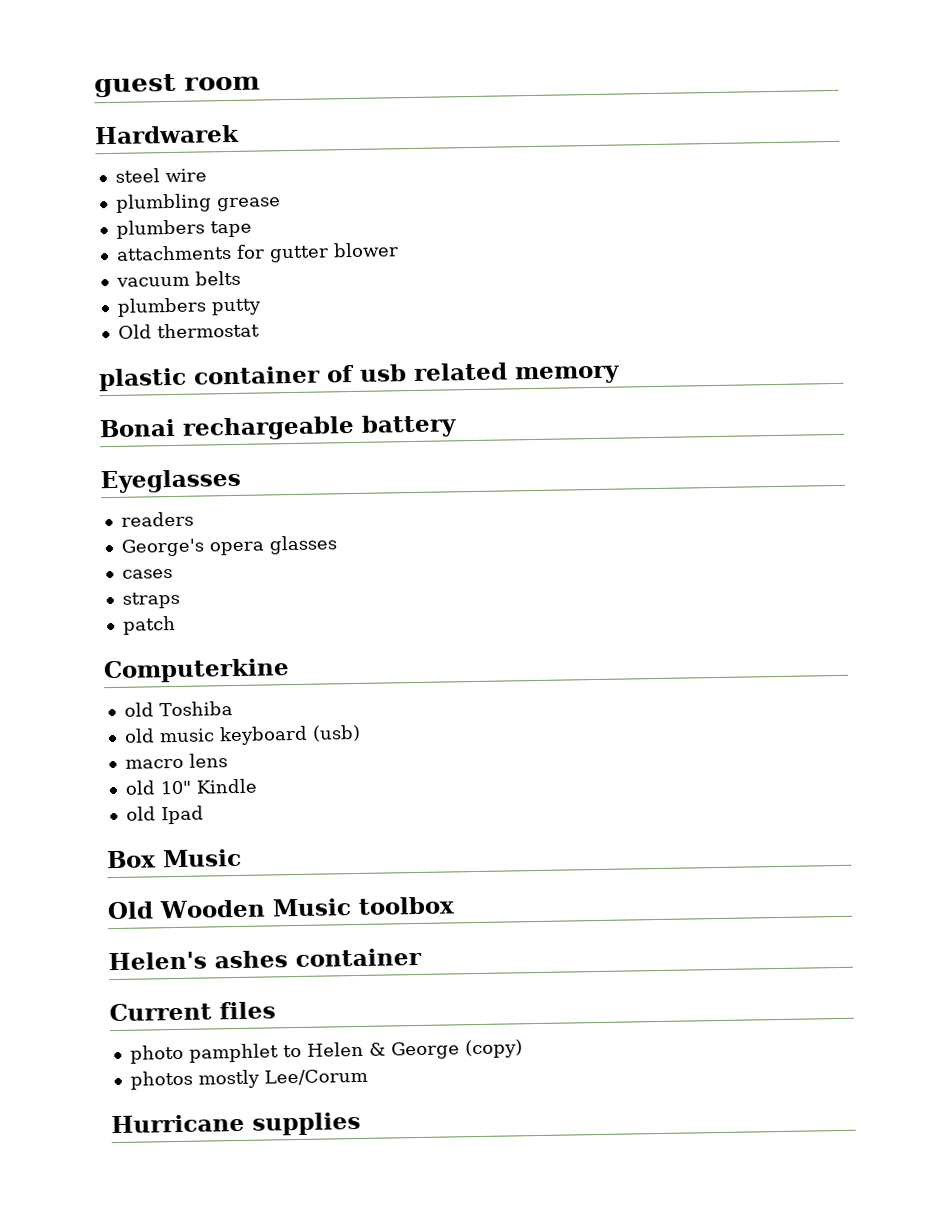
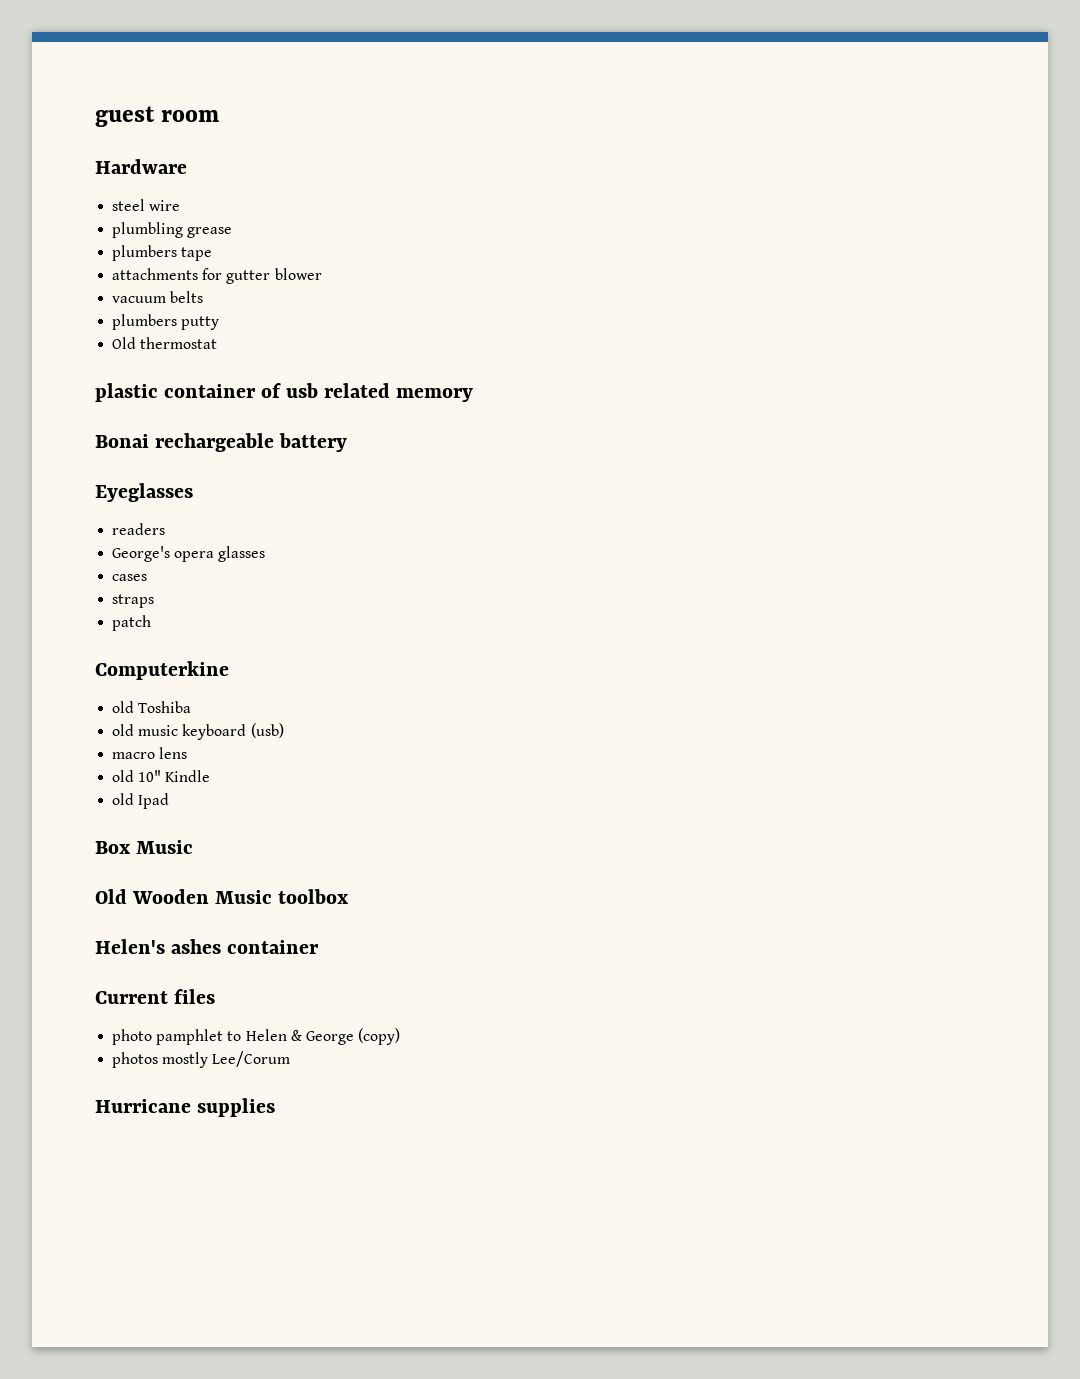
- Hardwarek
+ Hardware

